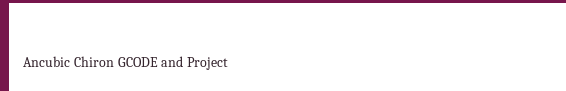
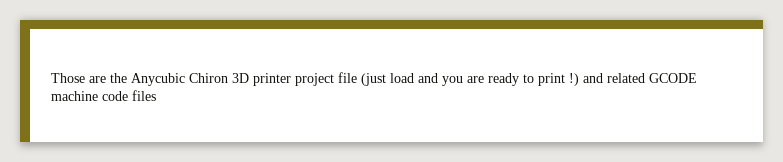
- Ancubic Chiron GCODE and Project
+ Those are the Anycubic Chiron 3D printer project file (just load and you are ready to print !) and related GCODE machine code files

